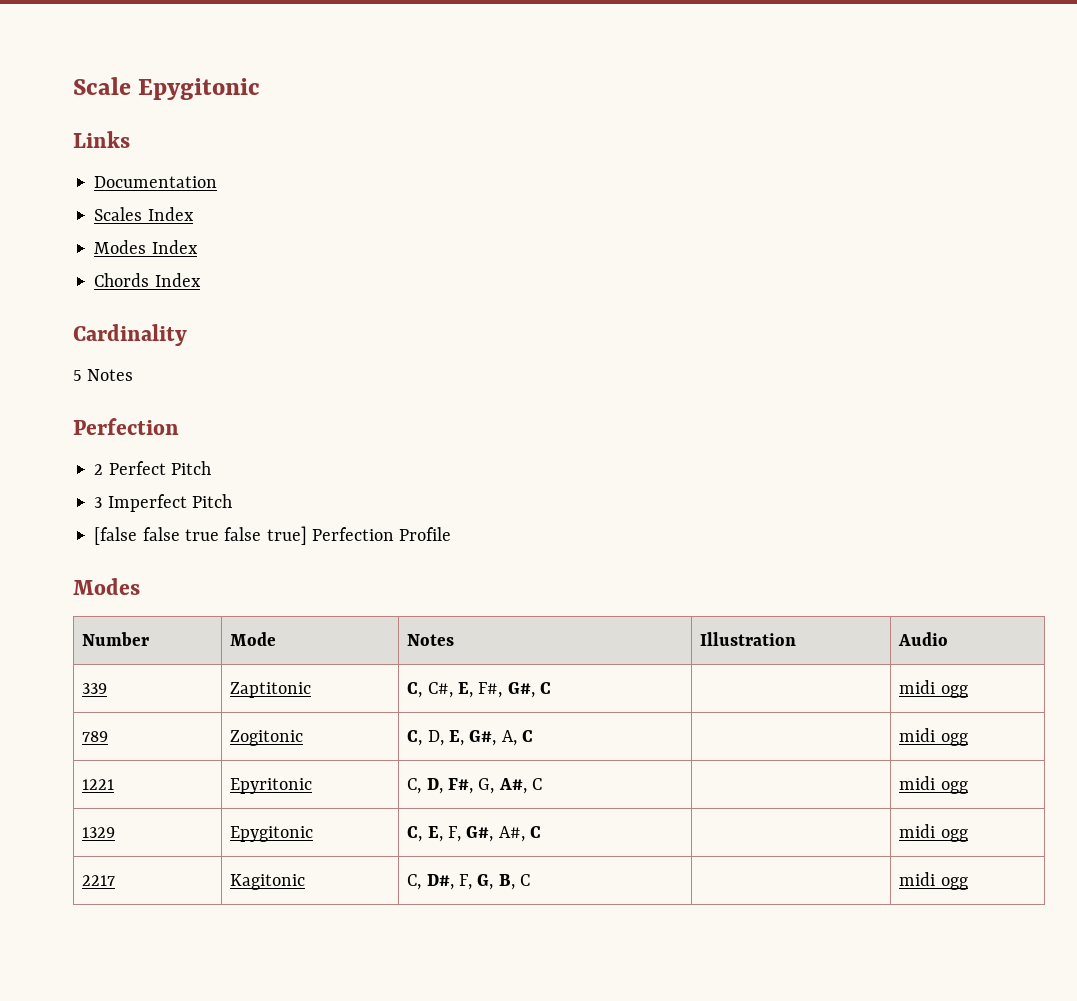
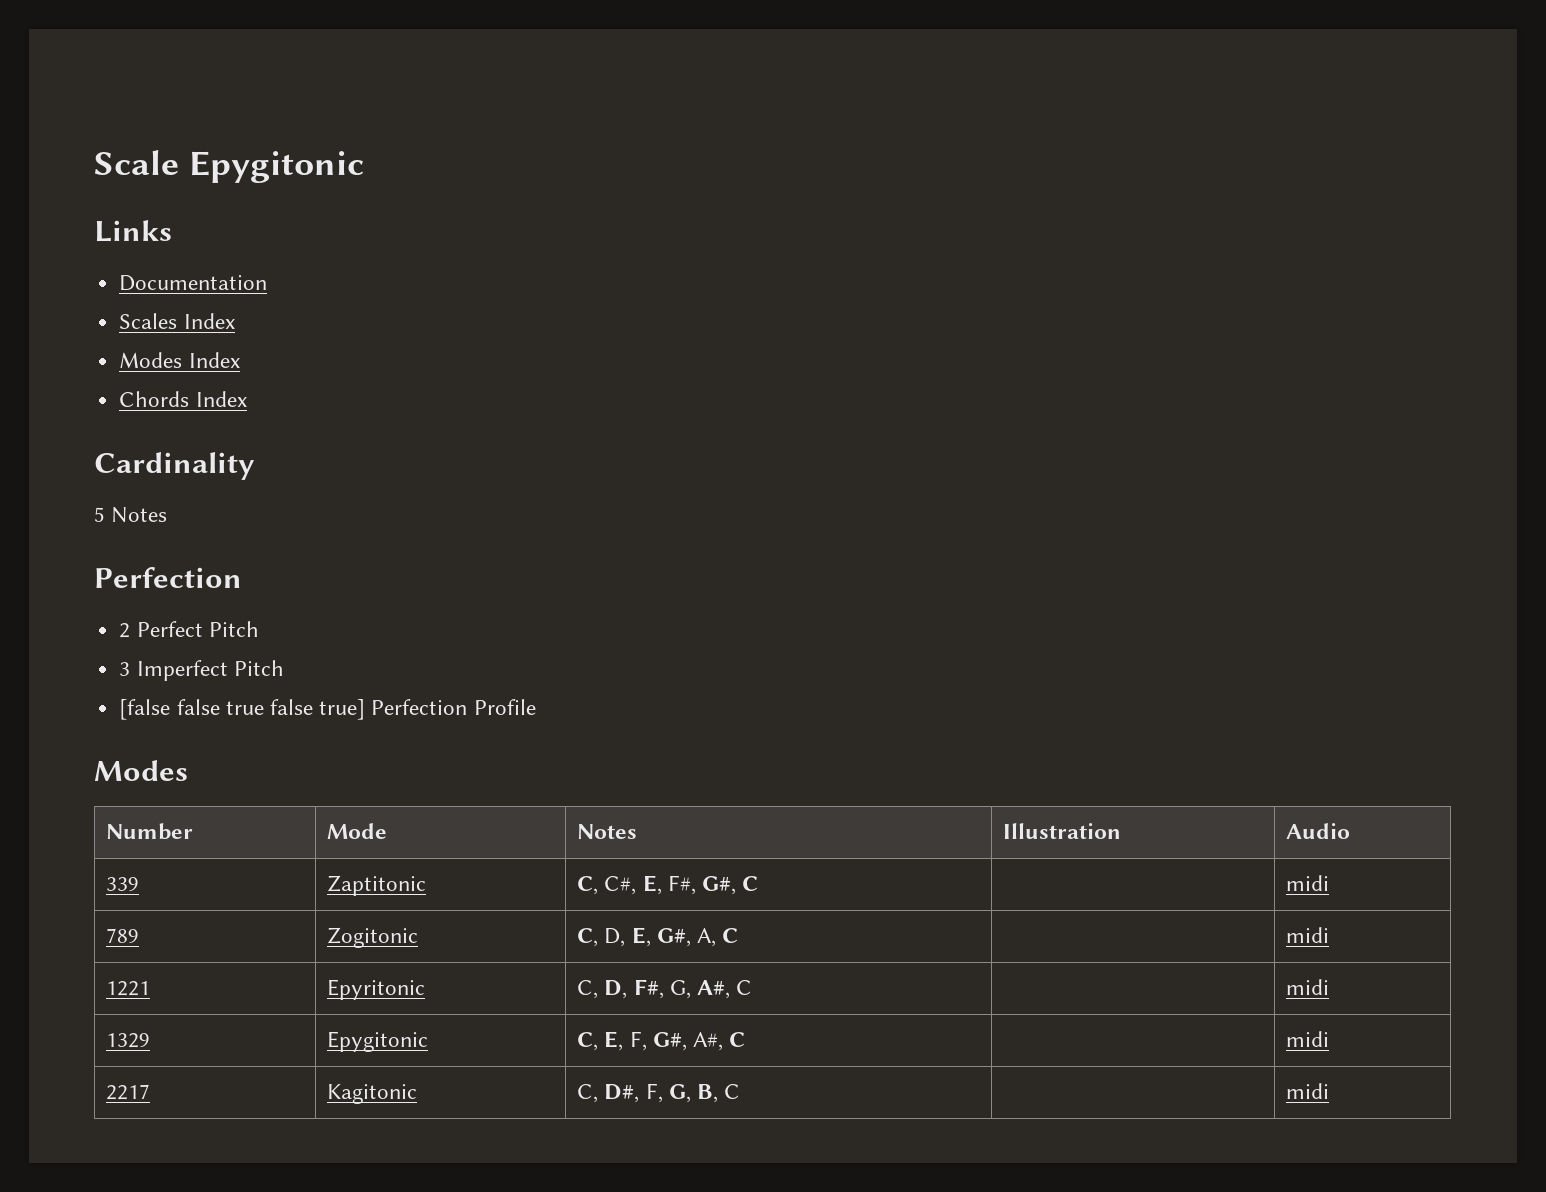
- 339 | Zaptitonic | C, C#, E, F#, G#, C | | midi ogg
+ 339 | Zaptitonic | C, C#, E, F#, G#, C | | midi
- 789 | Zogitonic | C, D, E, G#, A, C | | midi ogg
+ 789 | Zogitonic | C, D, E, G#, A, C | | midi
- 1221 | Epyritonic | C, D, F#, G, A#, C | | midi ogg
+ 1221 | Epyritonic | C, D, F#, G, A#, C | | midi
- 1329 | Epygitonic | C, E, F, G#, A#, C | | midi ogg
+ 1329 | Epygitonic | C, E, F, G#, A#, C | | midi
- 2217 | Kagitonic | C, D#, F, G, B, C | | midi ogg
+ 2217 | Kagitonic | C, D#, F, G, B, C | | midi

